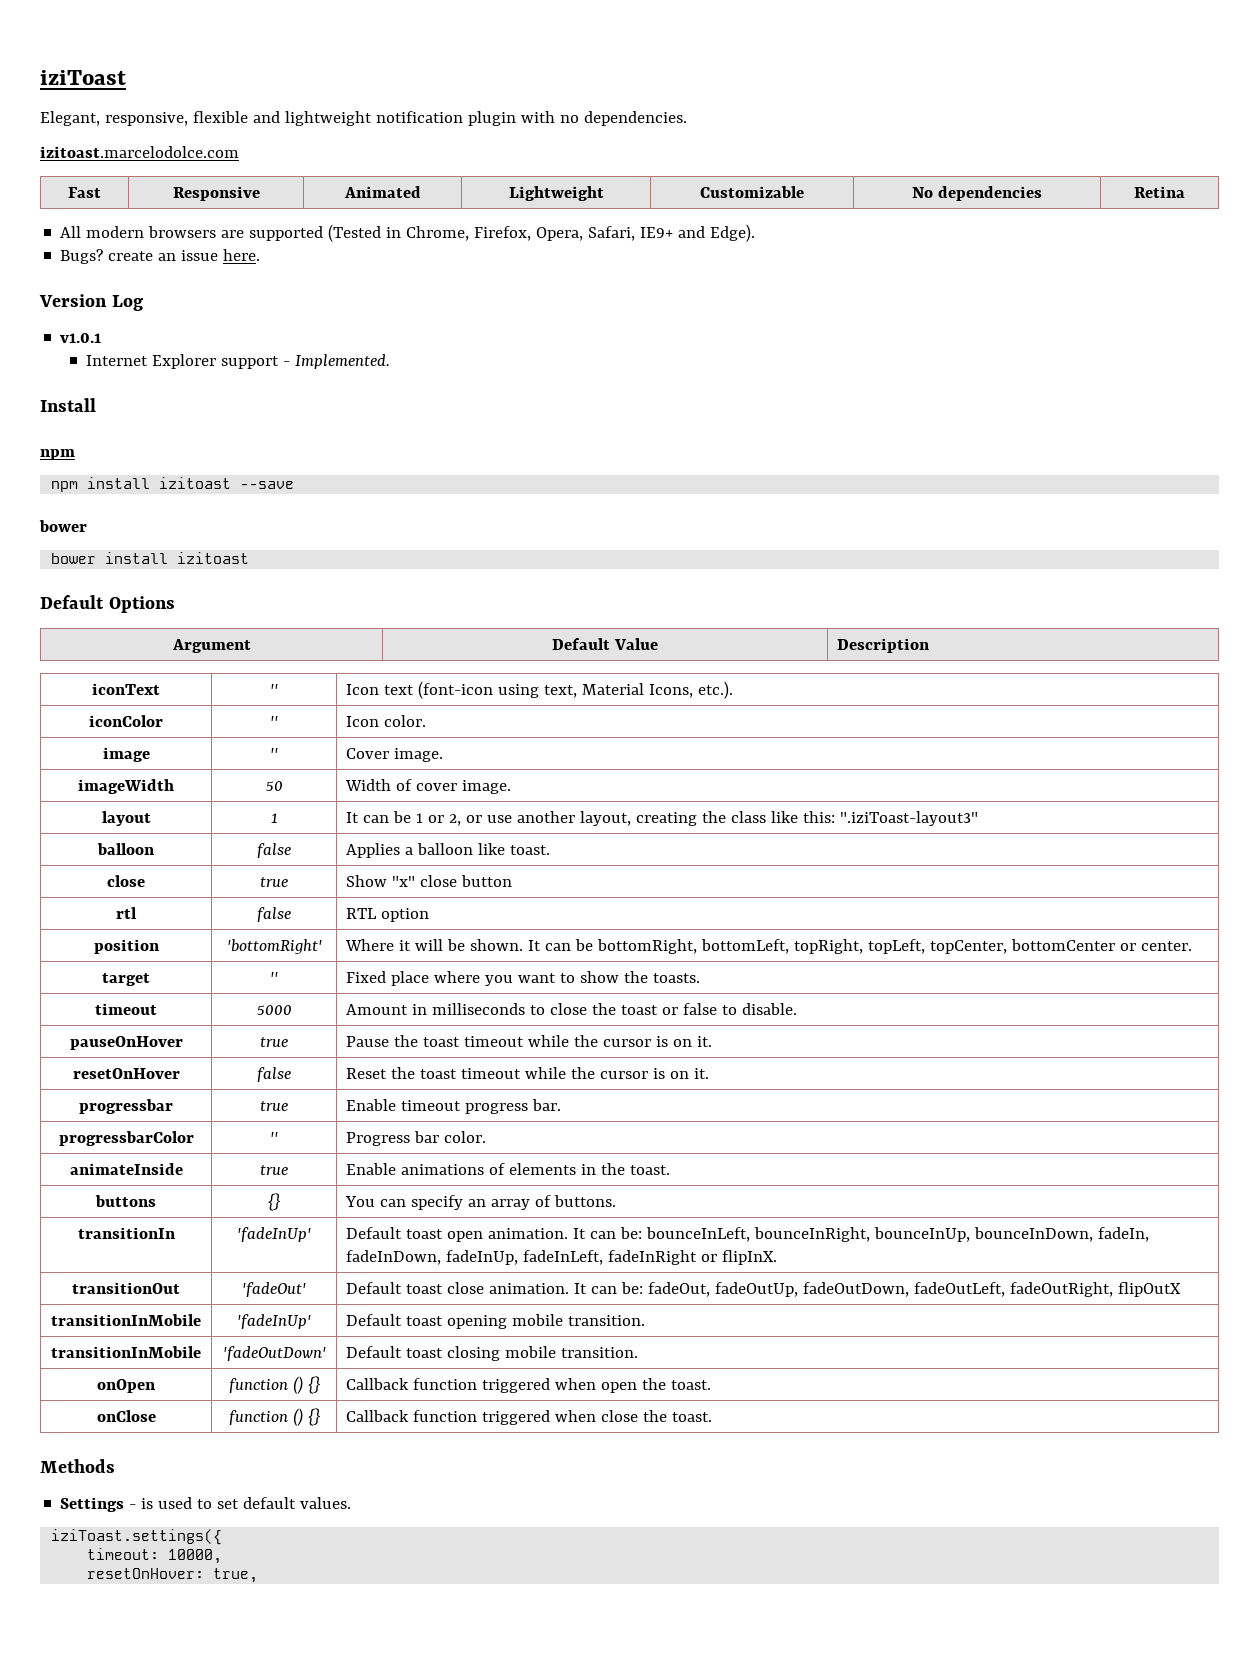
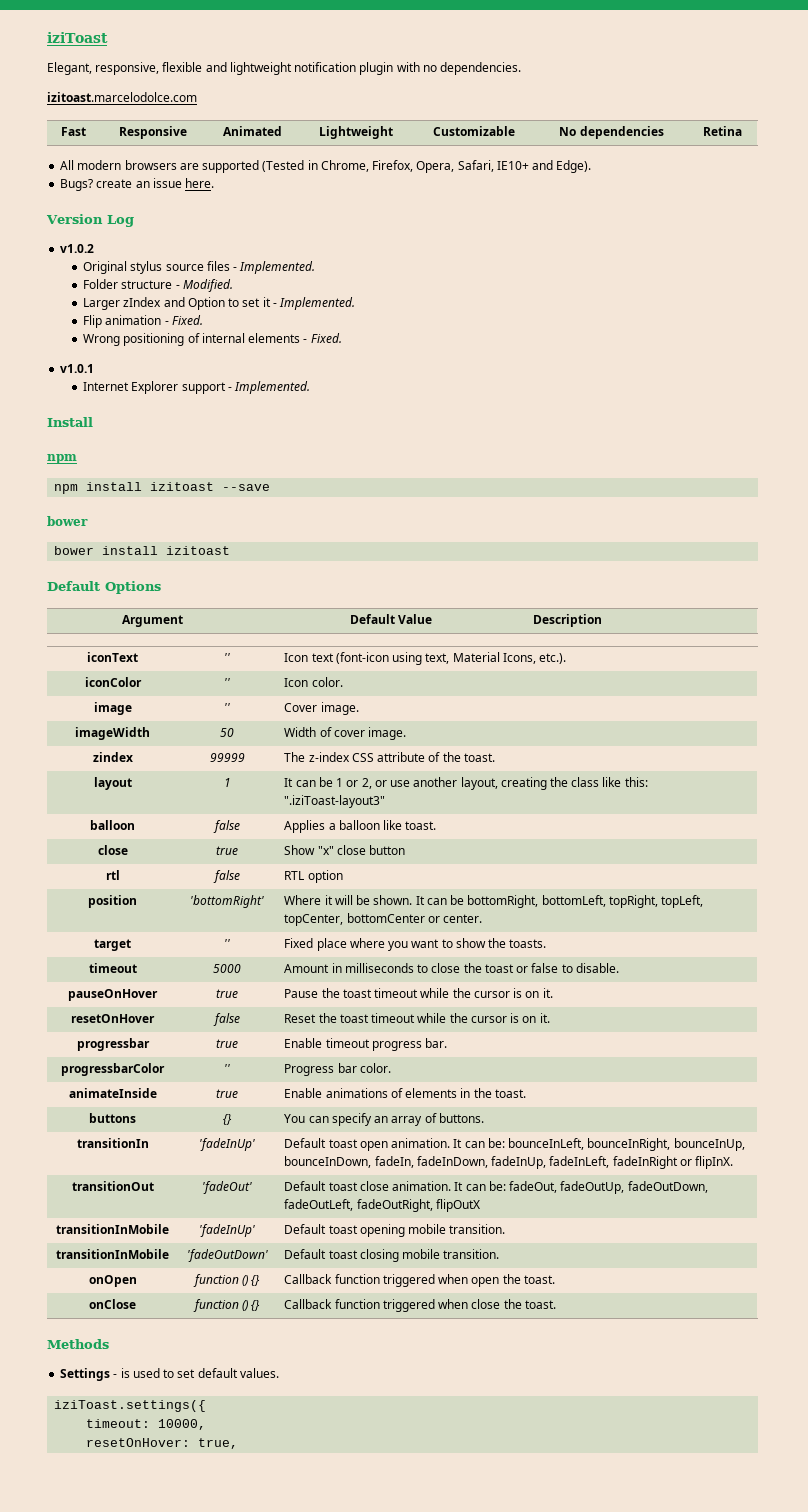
- All modern browsers are supported (Tested in Chrome, Firefox, Opera, Safari, IE9+ and Edge).
+ All modern browsers are supported (Tested in Chrome, Firefox, Opera, Safari, IE10+ and Edge).
+ v1.0.2
+ Original stylus source files - Implemented.
+ Folder structure - Modified.
+ Larger zIndex and Option to set it - Implemented.
+ Flip animation - Fixed.
+ Wrong positioning of internal elements - Fixed.
+ zindex | 99999 | The z-index CSS attribute of the toast.

